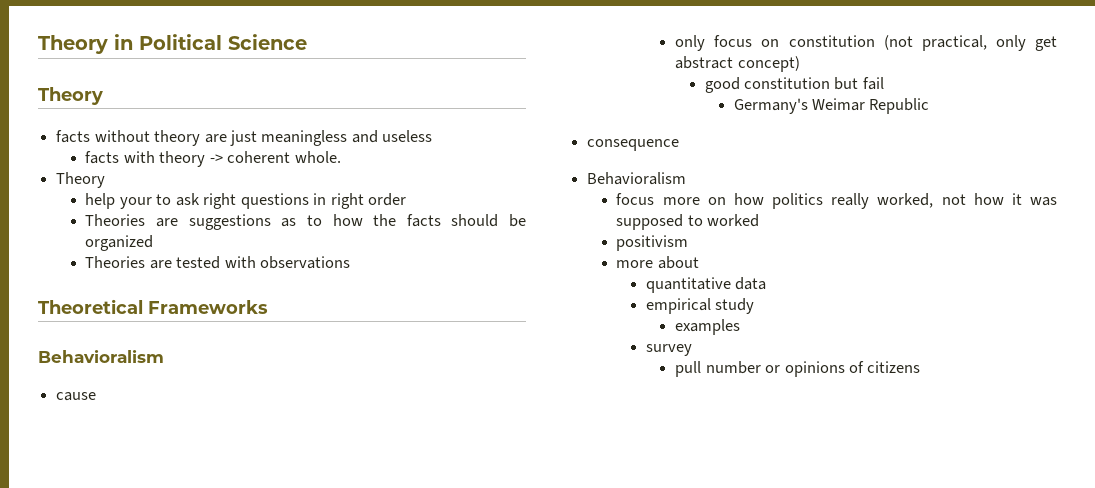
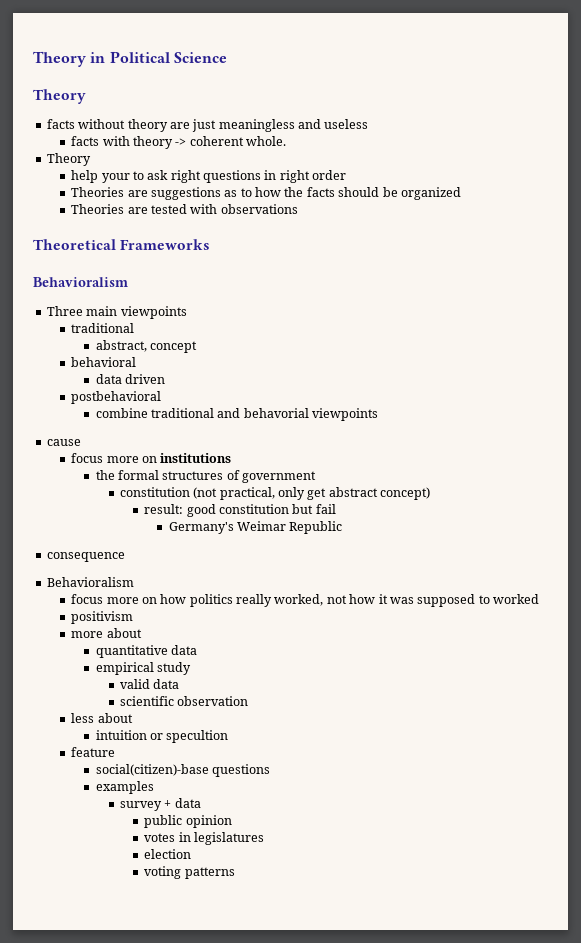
+ Three main viewpoints
+ traditional
+ abstract, concept
+ behavioral
+ data driven
+ postbehavioral
+ combine traditional and behavorial viewpoints
  cause
- only focus on constitution (not practical, only get abstract concept)
+ focus more on institutions
+ the formal structures of government
+ constitution (not practical, only get abstract concept)
- good constitution but fail
+ result: good constitution but fail
+ valid data
+ scientific observation
+ less about
+ intuition or specultion
+ feature
+ social(citizen)-base questions
  examples
- survey
- pull number or opinions of citizens
+ survey + data
+ public opinion
+ votes in legislatures
+ election
+ voting patterns

